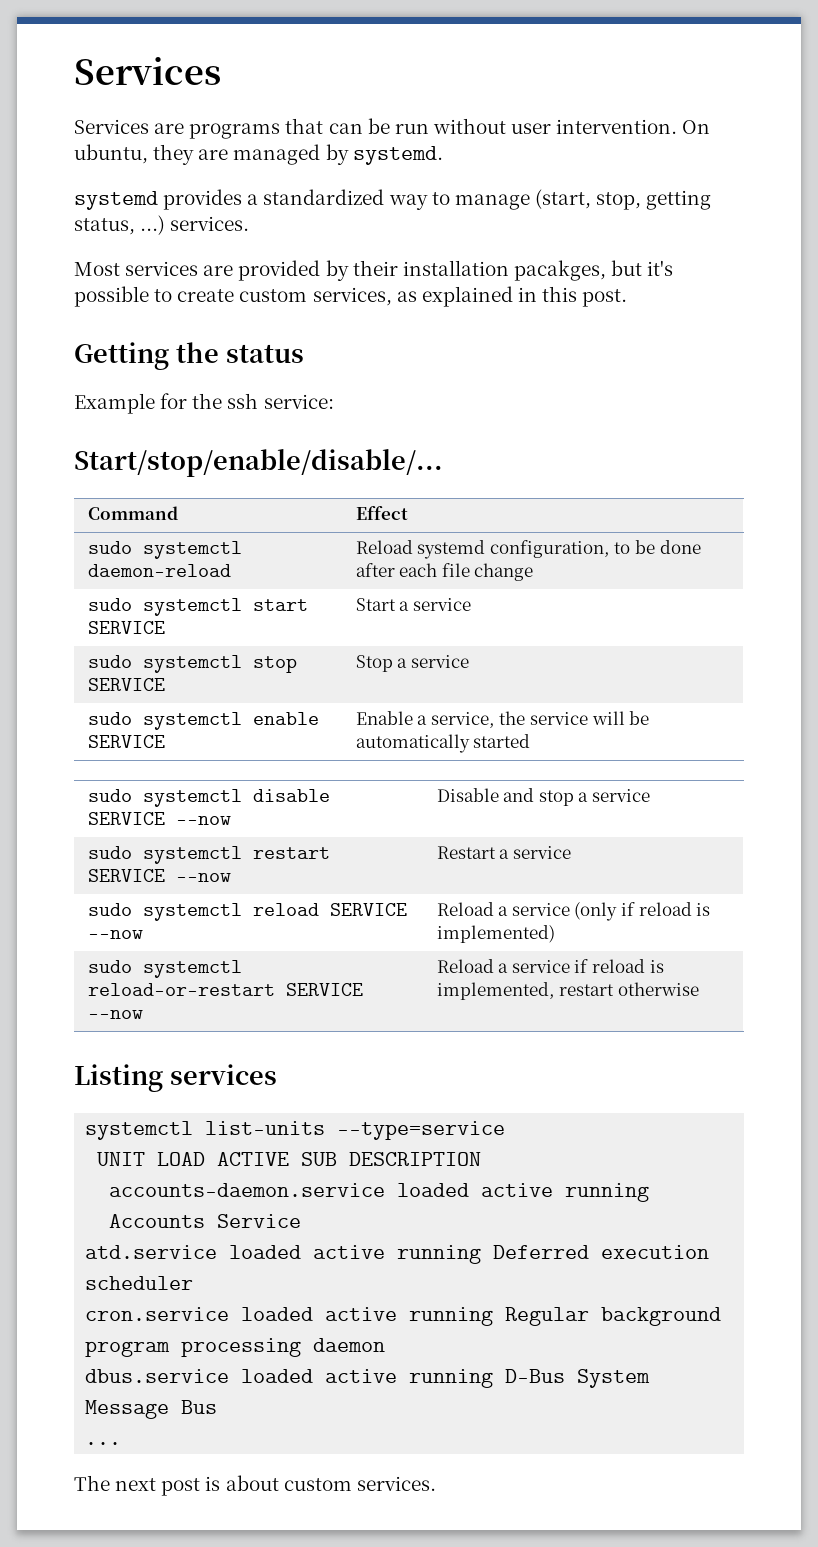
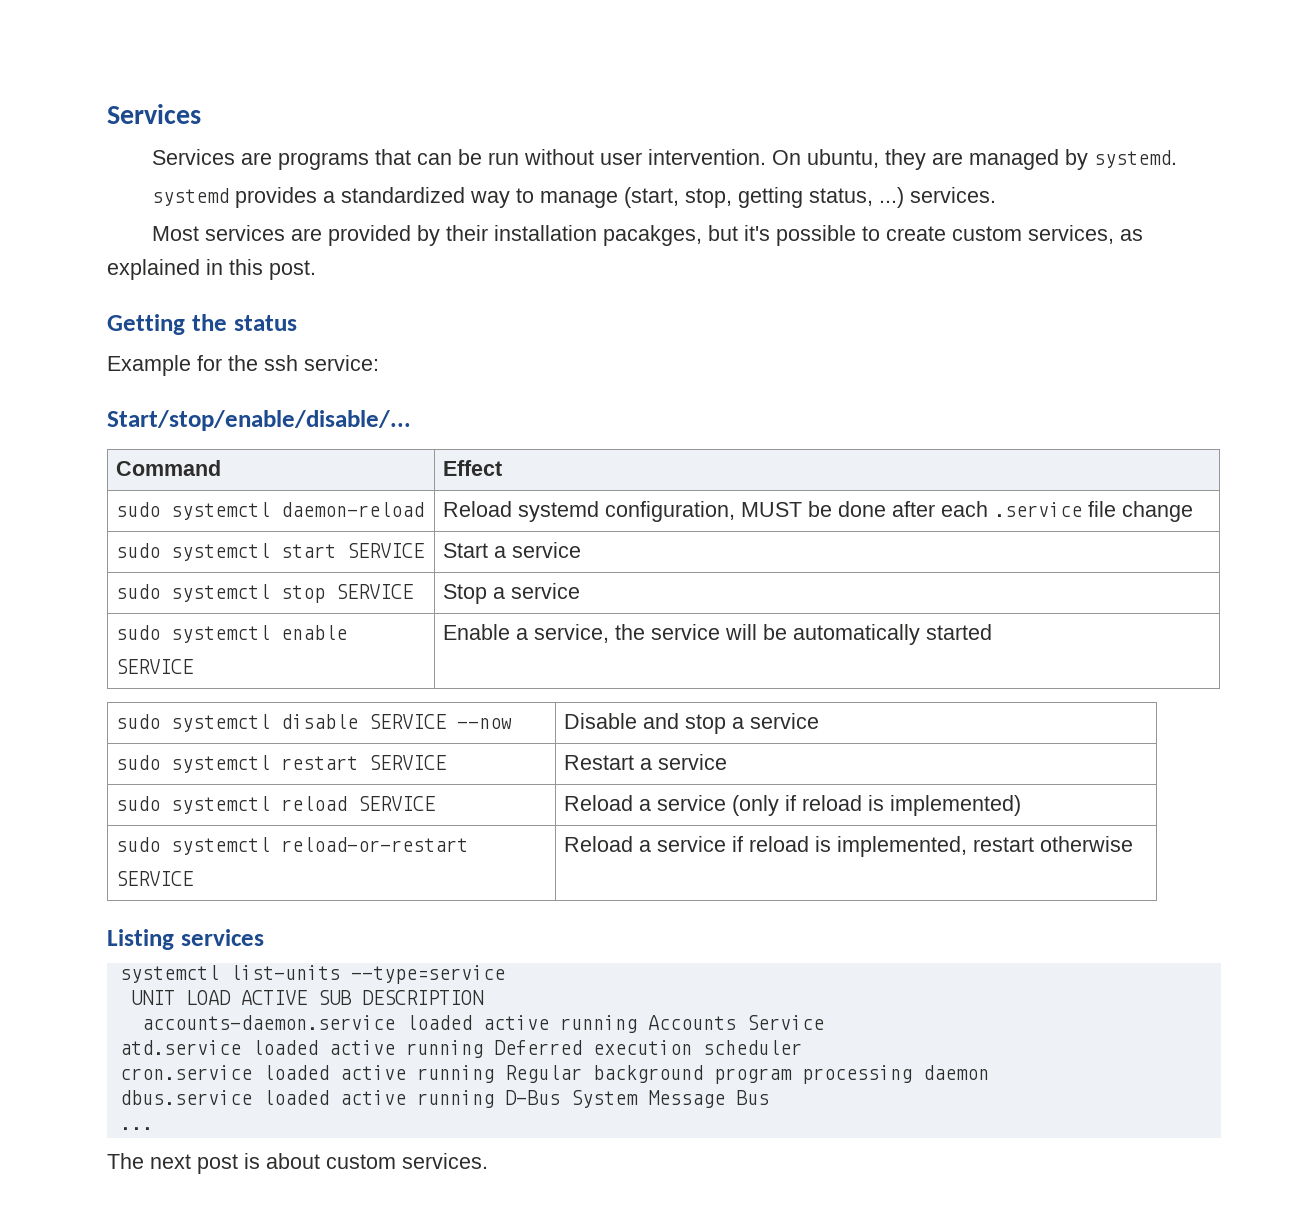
- sudo systemctl daemon-reload | Reload systemd configuration, to be done after each file change
+ sudo systemctl daemon-reload | Reload systemd configuration, MUST be done after each .service file change
- sudo systemctl restart SERVICE --now | Restart a service
+ sudo systemctl restart SERVICE | Restart a service
- sudo systemctl reload SERVICE --now | Reload a service (only if reload is implemented)
+ sudo systemctl reload SERVICE | Reload a service (only if reload is implemented)
- sudo systemctl reload-or-restart SERVICE --now | Reload a service if reload is implemented, restart otherwise
+ sudo systemctl reload-or-restart SERVICE | Reload a service if reload is implemented, restart otherwise

